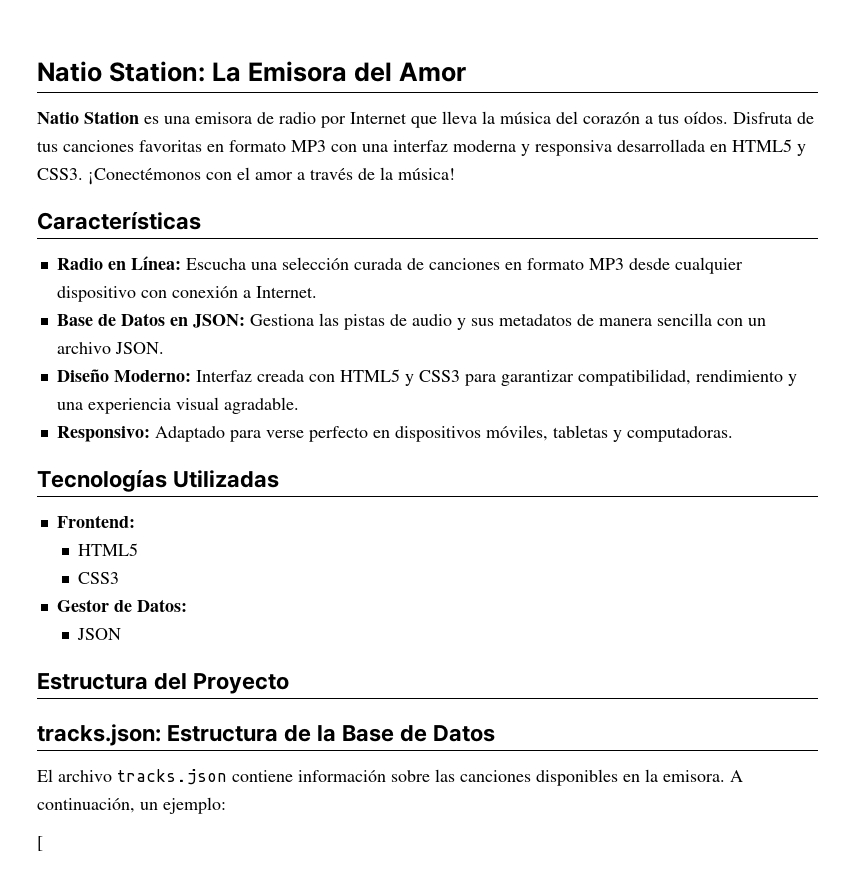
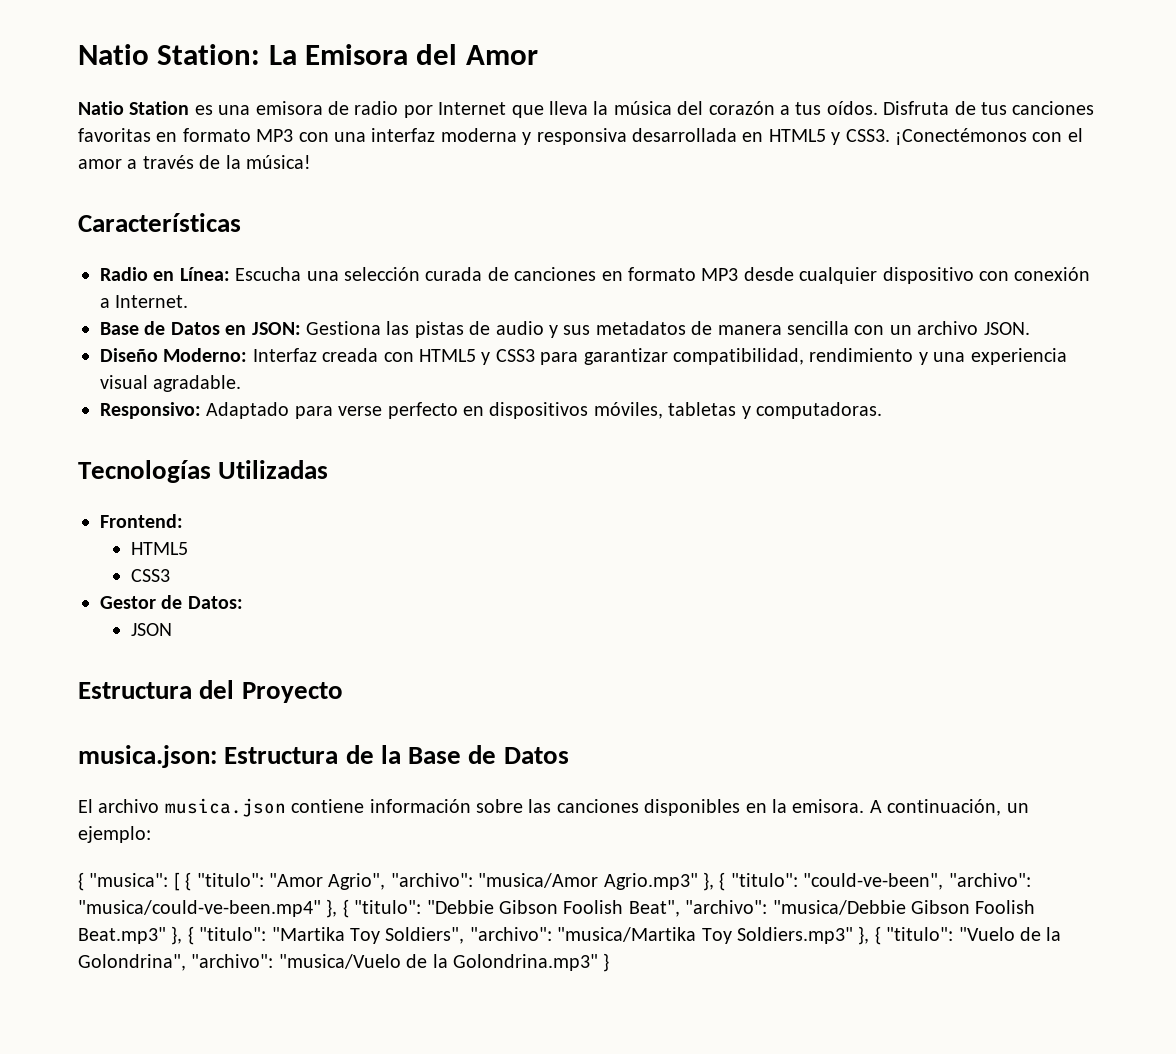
- tracks.json: Estructura de la Base de Datos
+ musica.json: Estructura de la Base de Datos
- El archivo tracks.json contiene información sobre las canciones disponibles en la emisora.
+ El archivo musica.json contiene información sobre las canciones disponibles en la emisora.
- [
+ { "musica": [ { "titulo": "Amor Agrio", "archivo": "musica/Amor Agrio.mp3" }, { "titulo": "could-ve-been", "archivo": "musica/could-ve-been.mp4" }, { "titulo": "Debbie Gibson Foolish Beat", "archivo": "musica/Debbie Gibson Foolish Beat.mp3" }, { "titulo": "Martika Toy Soldiers", "archivo": "musica/Martika Toy Soldiers.mp3" }, { "titulo": "Vuelo de la Golondrina", "archivo": "musica/Vuelo de la Golondrina.mp3" }

